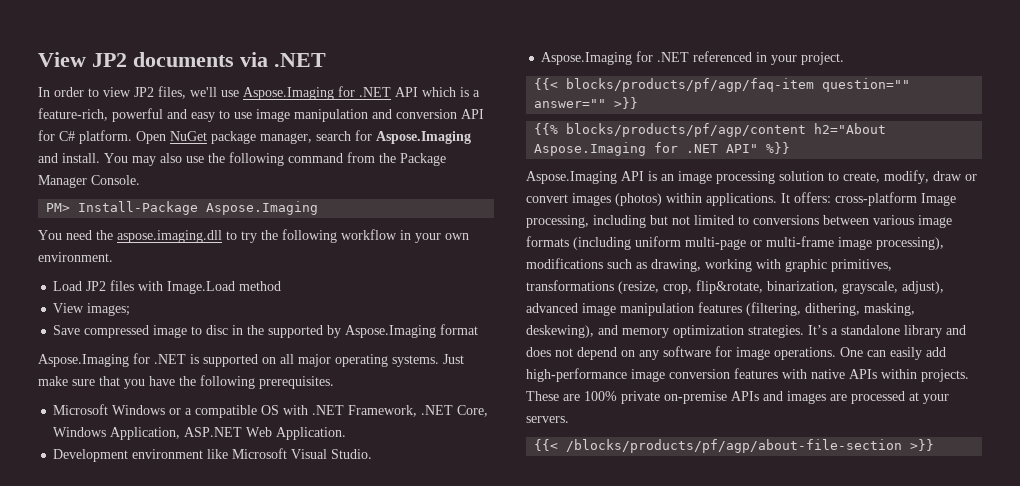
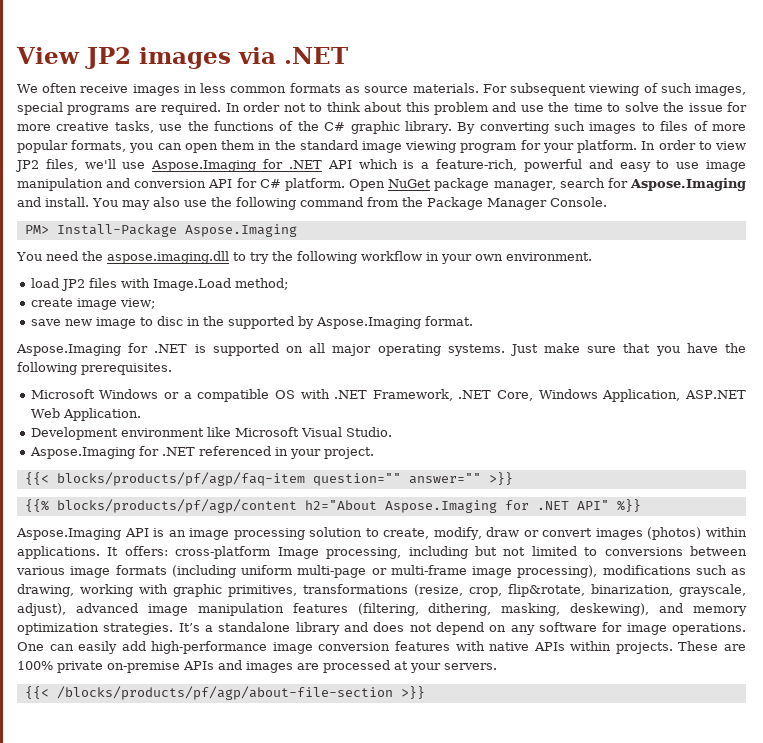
- View JP2 documents via .NET
+ View JP2 images via .NET
+ We often receive images in less common formats as source materials. For subsequent viewing of such images, special programs are required. In order not to think about this problem and use the time to solve the issue for more creative tasks, use the functions of the C# graphic library. By converting such images to files of more popular formats, you can open them in the standard image viewing program for your platform.
- Load JP2 files with Image.Load method
- View images;
- Save compressed image to disc in the supported by Aspose.Imaging format
+ load JP2 files with Image.Load method;
+ create image view;
+ save new image to disc in the supported by Aspose.Imaging format.

